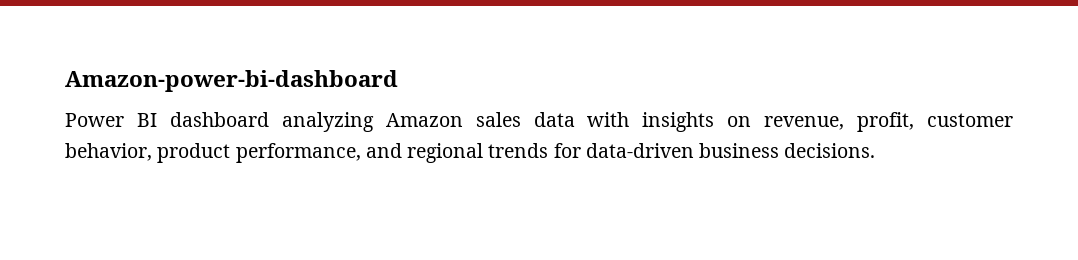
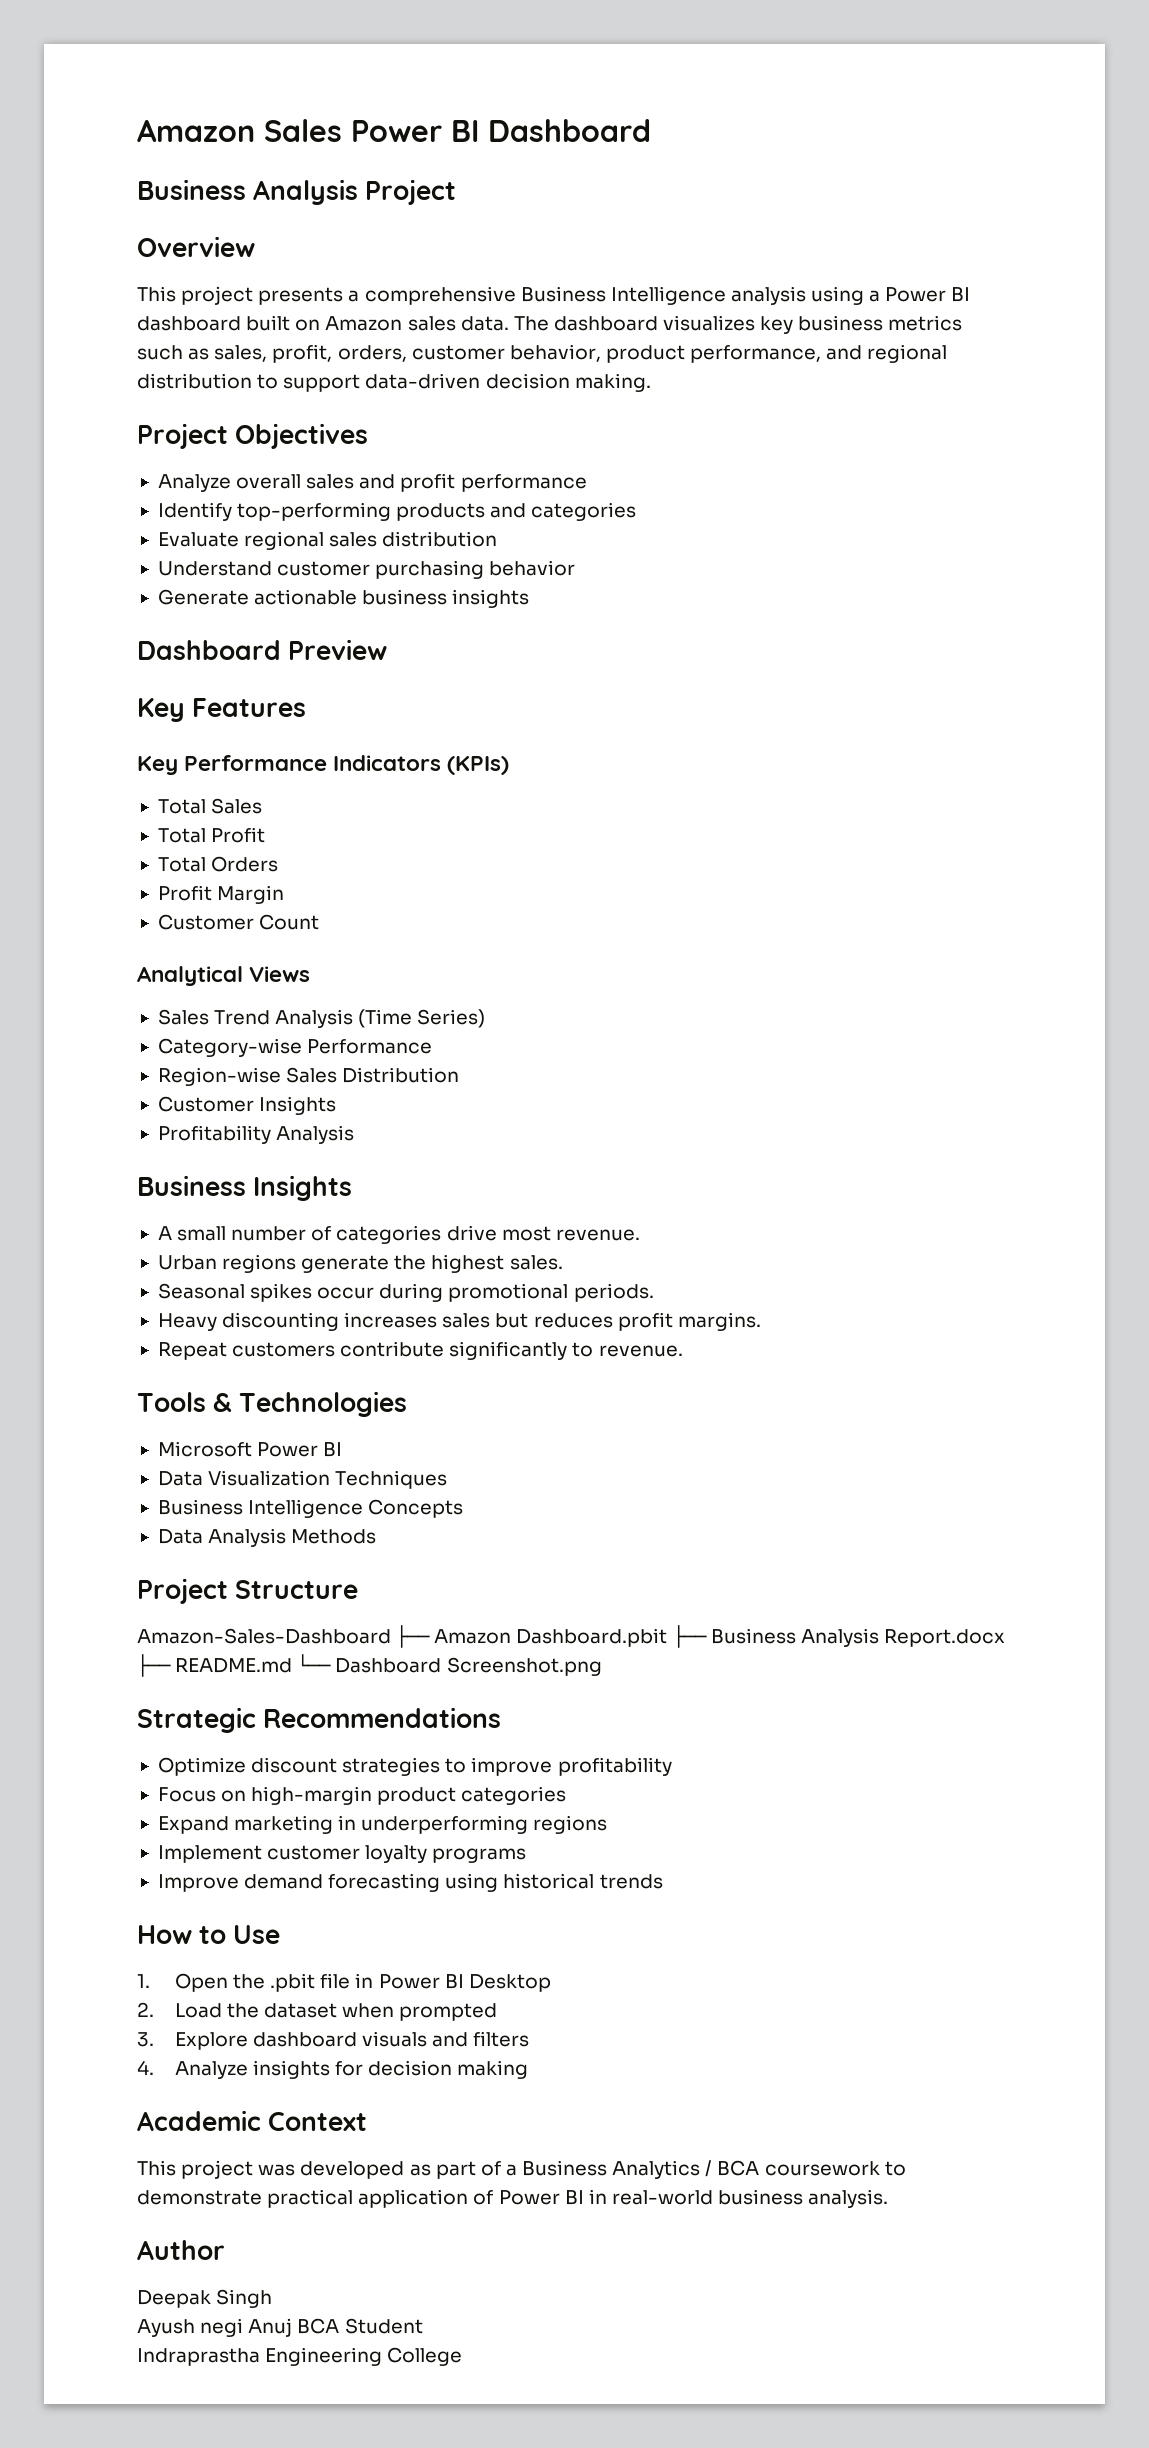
- Amazon-power-bi-dashboard
- Power BI dashboard analyzing Amazon sales data with insights on revenue, profit, customer behavior, product performance, and regional trends for data-driven business decisions.
+ Amazon Sales Power BI Dashboard
+ Business Analysis Project
+ Overview
+ This project presents a comprehensive Business Intelligence analysis using a Power BI dashboard built on Amazon sales data. The dashboard visualizes key business metrics such as sales, profit, orders, customer behavior, product performance, and regional distribution to support data-driven decision making.
+ Project Objectives
+ Analyze overall sales and profit performance
+ Identify top-performing products and categories
+ Evaluate regional sales distribution
+ Understand customer purchasing behavior
+ Generate actionable business insights
+ Dashboard Preview
+ Key Features
+ Key Performance Indicators (KPIs)
+ Total Sales
+ Total Profit
+ Total Orders
+ Profit Margin
+ Customer Count
+ Analytical Views
+ Sales Trend Analysis (Time Series)
+ Category-wise Performance
+ Region-wise Sales Distribution
+ Customer Insights
+ Profitability Analysis
+ Business Insights
+ A small number of categories drive most revenue.
+ Urban regions generate the highest sales.
+ Seasonal spikes occur during promotional periods.
+ Heavy discounting increases sales but reduces profit margins.
+ Repeat customers contribute significantly to revenue.
+ Tools & Technologies
+ Microsoft Power BI
+ Data Visualization Techniques
+ Business Intelligence Concepts
+ Data Analysis Methods
+ Project Structure
+ Amazon-Sales-Dashboard ├── Amazon Dashboard.pbit ├── Business Analysis Report.docx ├── README.md └── Dashboard Screenshot.png
+ Strategic Recommendations
+ Optimize discount strategies to improve profitability
+ Focus on high-margin product categories
+ Expand marketing in underperforming regions
+ Implement customer loyalty programs
+ Improve demand forecasting using historical trends
+ How to Use
+ 1. Open the .pbit file in Power BI Desktop
+ 2. Load the dataset when prompted
+ 3. Explore dashboard visuals and filters
+ 4. Analyze insights for decision making
+ Academic Context
+ This project was developed as part of a Business Analytics / BCA coursework to demonstrate practical application of Power BI in real-world business analysis.
+ Author
+ Deepak Singh
+ Ayush negi Anuj BCA Student
+ Indraprastha Engineering College

